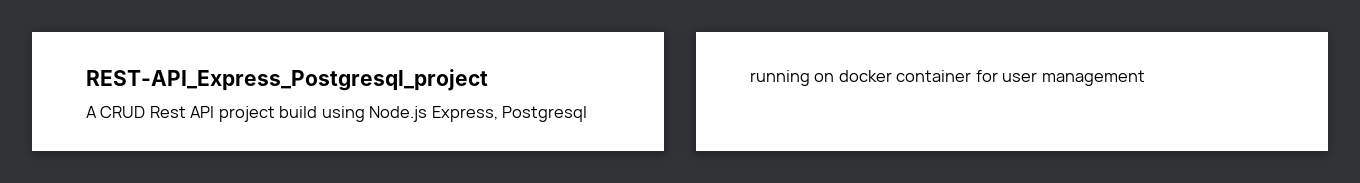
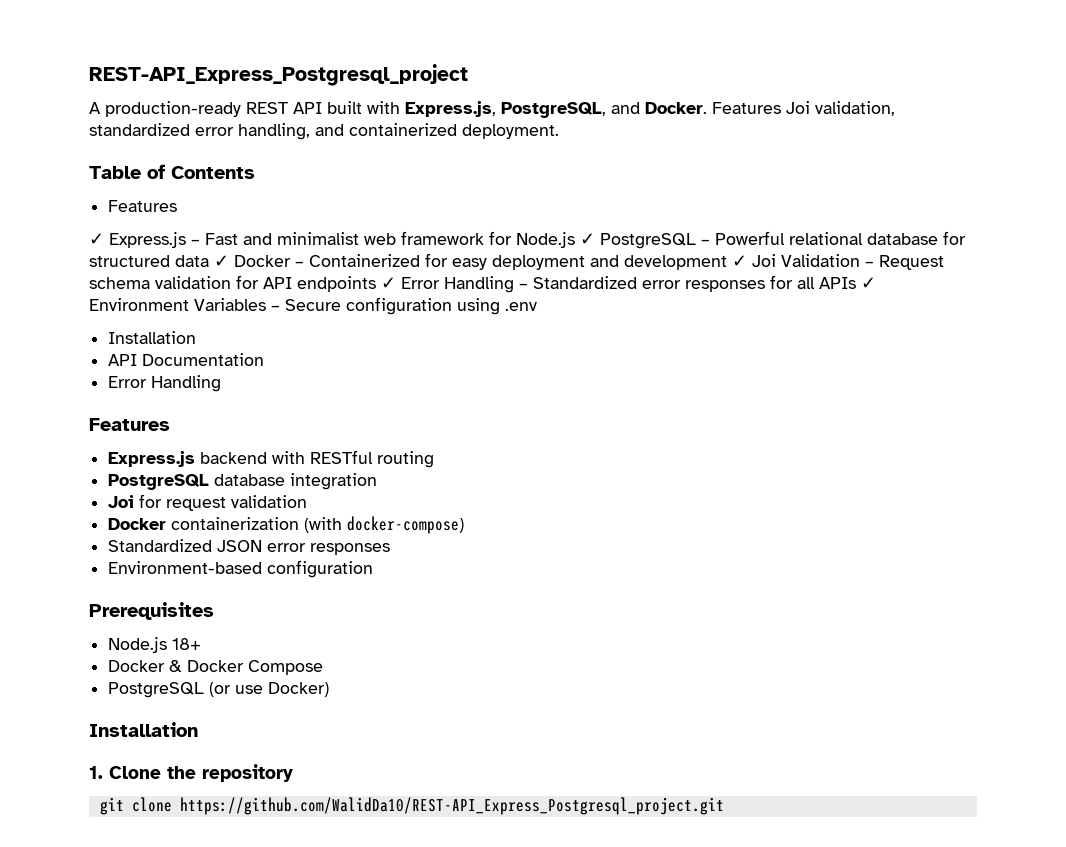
- A CRUD Rest API project build using Node.js Express, Postgresql running on docker container for user management
+ A production-ready REST API built with Express.js, PostgreSQL, and Docker. Features Joi validation, standardized error handling, and containerized deployment.
+ Table of Contents
+ Features
+ ✓ Express.js – Fast and minimalist web framework for Node.js ✓ PostgreSQL – Powerful relational database for structured data ✓ Docker – Containerized for easy deployment and development ✓ Joi Validation – Request schema validation for API endpoints ✓ Error Handling – Standardized error responses for all APIs ✓ Environment Variables – Secure configuration using .env
+ Installation
+ API Documentation
+ Error Handling
+ Features
+ Express.js backend with RESTful routing
+ PostgreSQL database integration
+ Joi for request validation
+ Docker containerization (with docker-compose)
+ Standardized JSON error responses
+ Environment-based configuration
+ Prerequisites
+ Node.js 18+
+ Docker & Docker Compose
+ PostgreSQL (or use Docker)
+ Installation
+ 1. Clone the repository
+ git clone https://github.com/WalidDa10/REST-API_Express_Postgresql_project.git

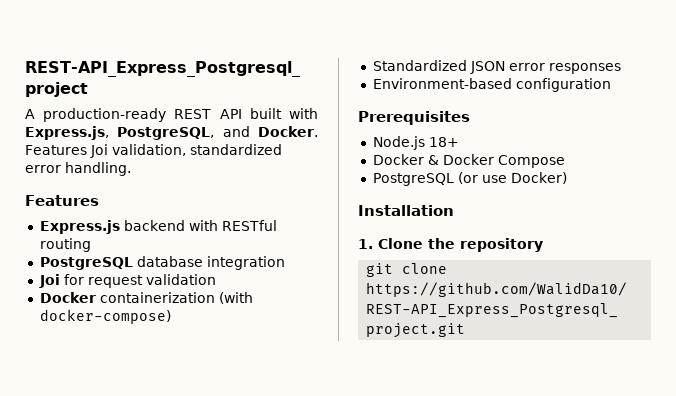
- Features Joi validation, standardized error handling, and containerized deployment.
- Table of Contents
- Features
- ✓ Express.js – Fast and minimalist web framework for Node.js ✓ PostgreSQL – Powerful relational database for structured data ✓ Docker – Containerized for easy deployment and development ✓ Joi Validation – Request schema validation for API endpoints ✓ Error Handling – Standardized error responses for all APIs ✓ Environment Variables – Secure configuration using .env
- Installation
- API Documentation
- Error Handling
+ Features Joi validation, standardized error handling.

